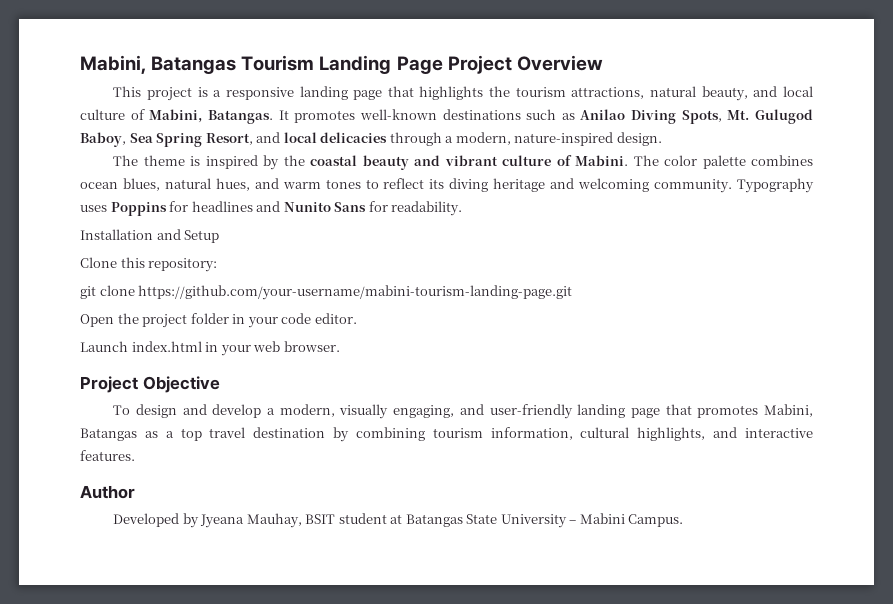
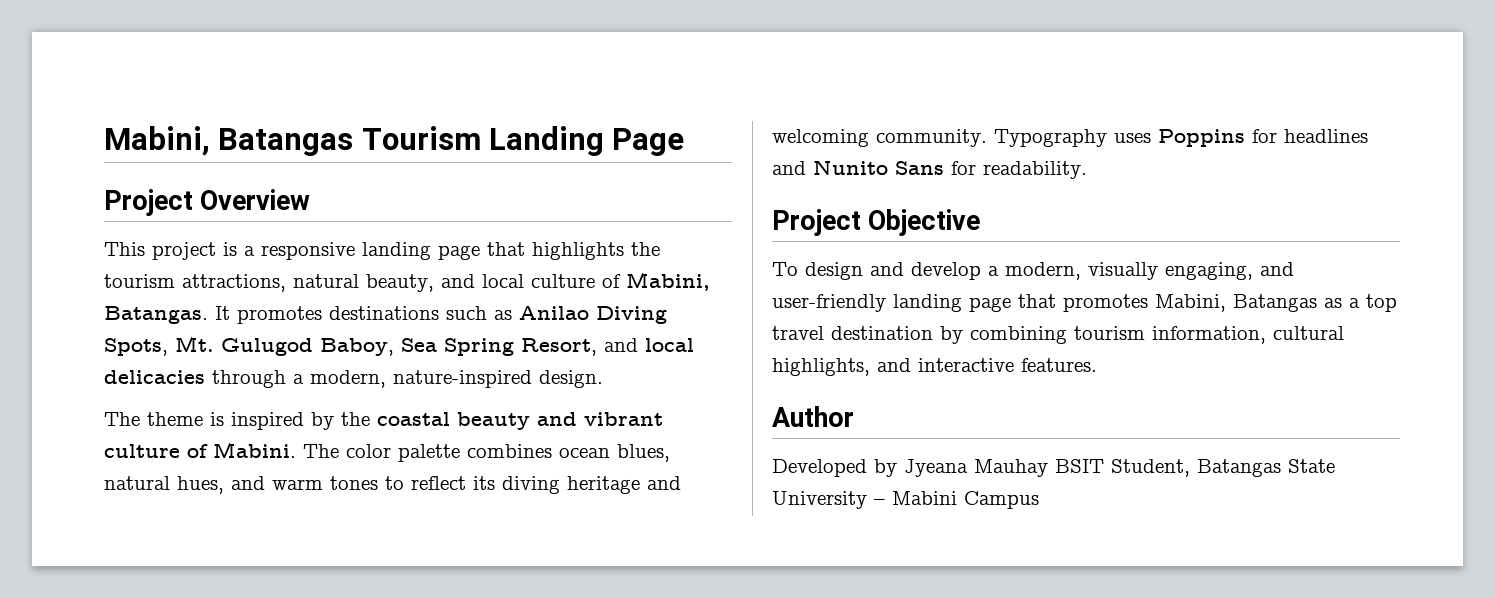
- Mabini, Batangas Tourism Landing Page Project Overview
+ Mabini, Batangas Tourism Landing Page
+ Project Overview
- It promotes well-known destinations such as Anilao Diving Spots, Mt. Gulugod Baboy, Sea Spring Resort, and local delicacies through a modern, nature-inspired design.
+ It promotes destinations such as Anilao Diving Spots, Mt. Gulugod Baboy, Sea Spring Resort, and local delicacies through a modern, nature-inspired design.
- Installation and Setup
- Clone this repository:
- git clone https://github.com/your-username/mabini-tourism-landing-page.git
- Open the project folder in your code editor.
- Launch index.html in your web browser.
- Developed by Jyeana Mauhay, BSIT student at Batangas State University – Mabini Campus.
+ Developed by Jyeana Mauhay BSIT Student, Batangas State University – Mabini Campus

